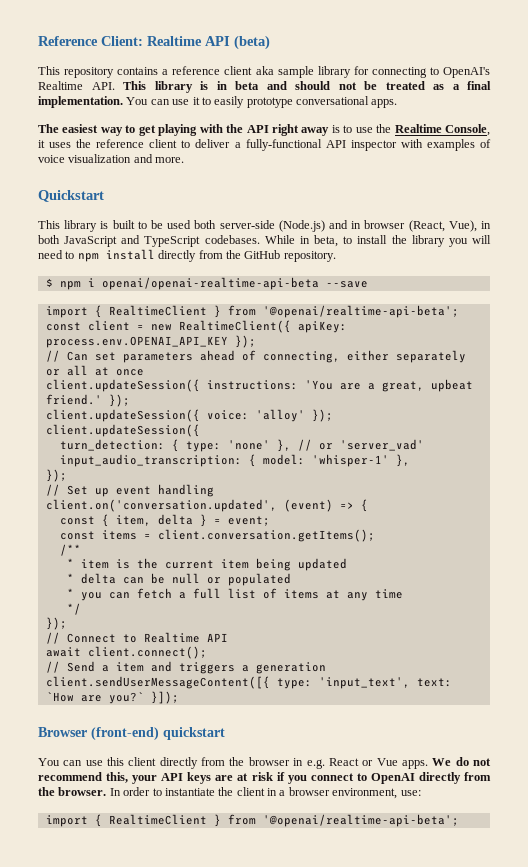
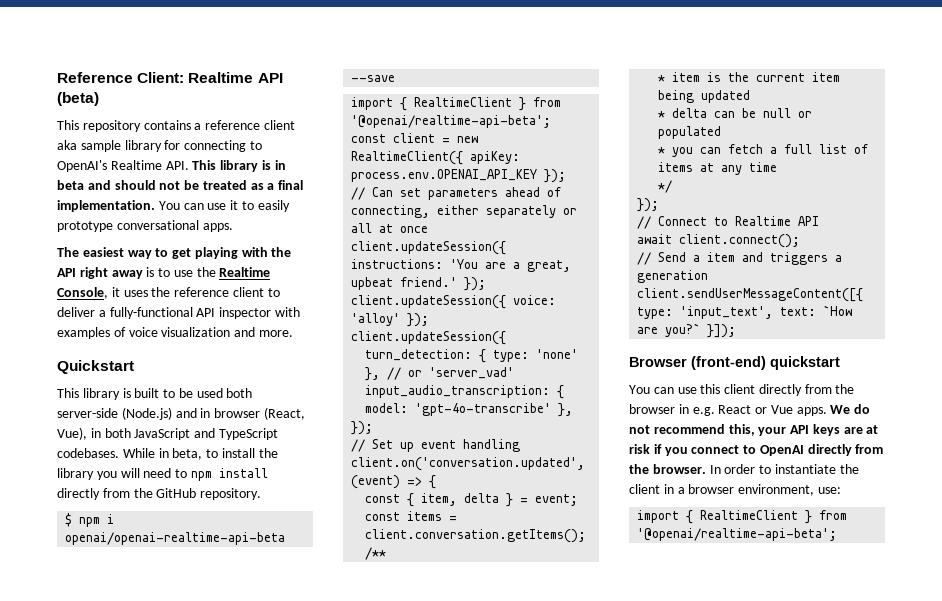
- input_audio_transcription: { model: 'whisper-1' },
+ input_audio_transcription: { model: 'gpt-4o-transcribe' },

